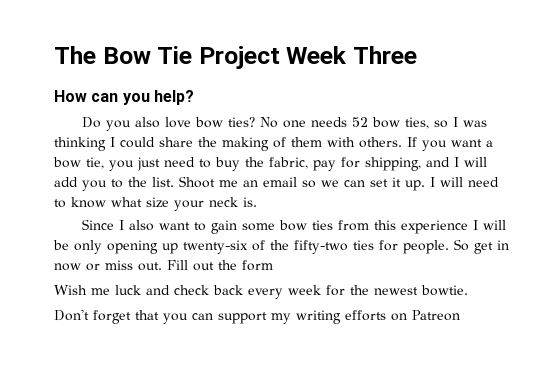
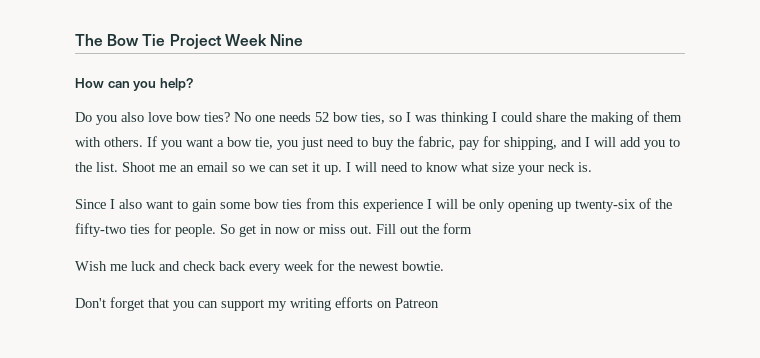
- The Bow Tie Project Week Three
+ The Bow Tie Project Week Nine

